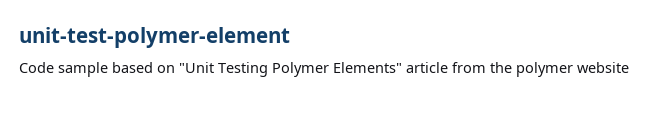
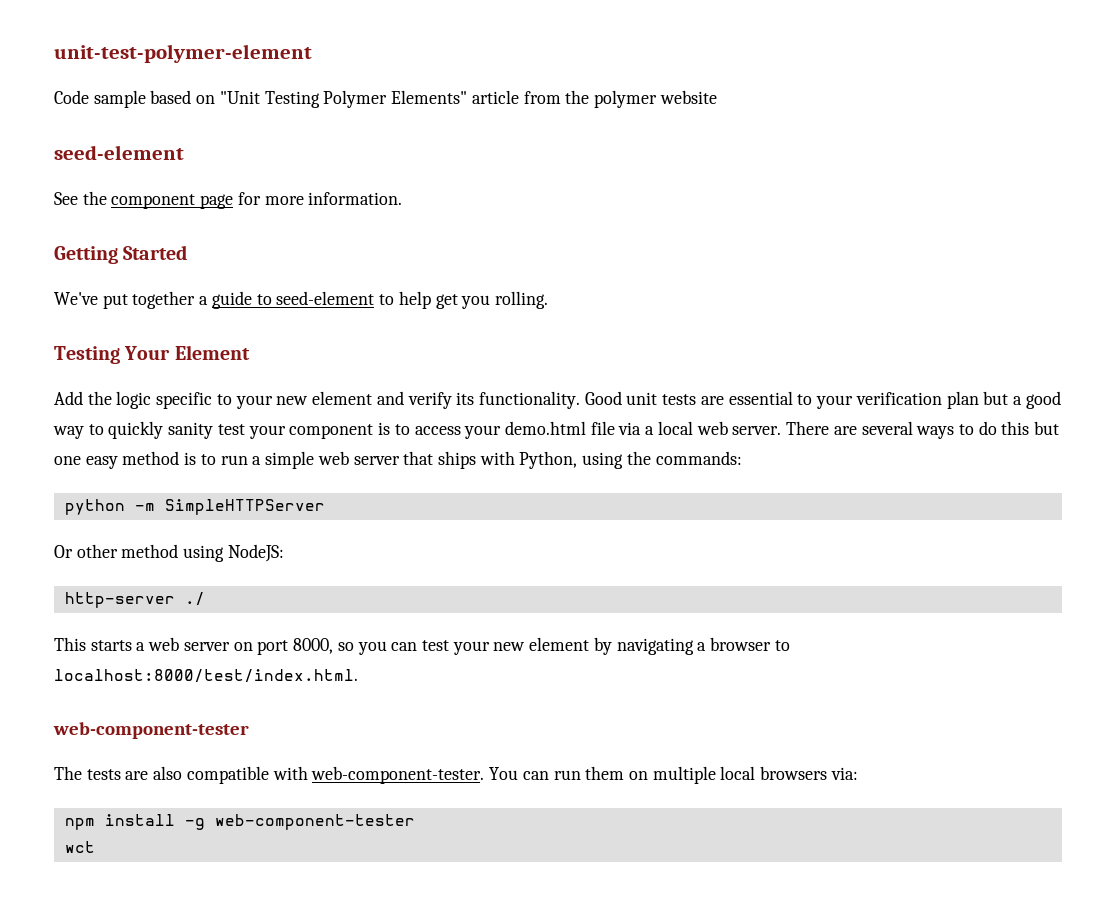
  Code sample based on "Unit Testing Polymer Elements" article from the polymer website
+ seed-element
+ See the component page for more information.
+ Getting Started
+ We've put together a guide to seed-element to help get you rolling.
+ Testing Your Element
+ Add the logic specific to your new element and verify its functionality. Good unit tests are essential to your verification plan but a good way to quickly sanity test your component is to access your demo.html file via a local web server. There are several ways to do this but one easy method is to run a simple web server that ships with Python, using the commands:
+ python -m SimpleHTTPServer
+ Or other method using NodeJS:
+ http-server ./
+ This starts a web server on port 8000, so you can test your new element by navigating a browser to localhost:8000/test/index.html.
+ web-component-tester
+ The tests are also compatible with web-component-tester. You can run them on multiple local browsers via:
+ npm install -g web-component-tester
+ wct

